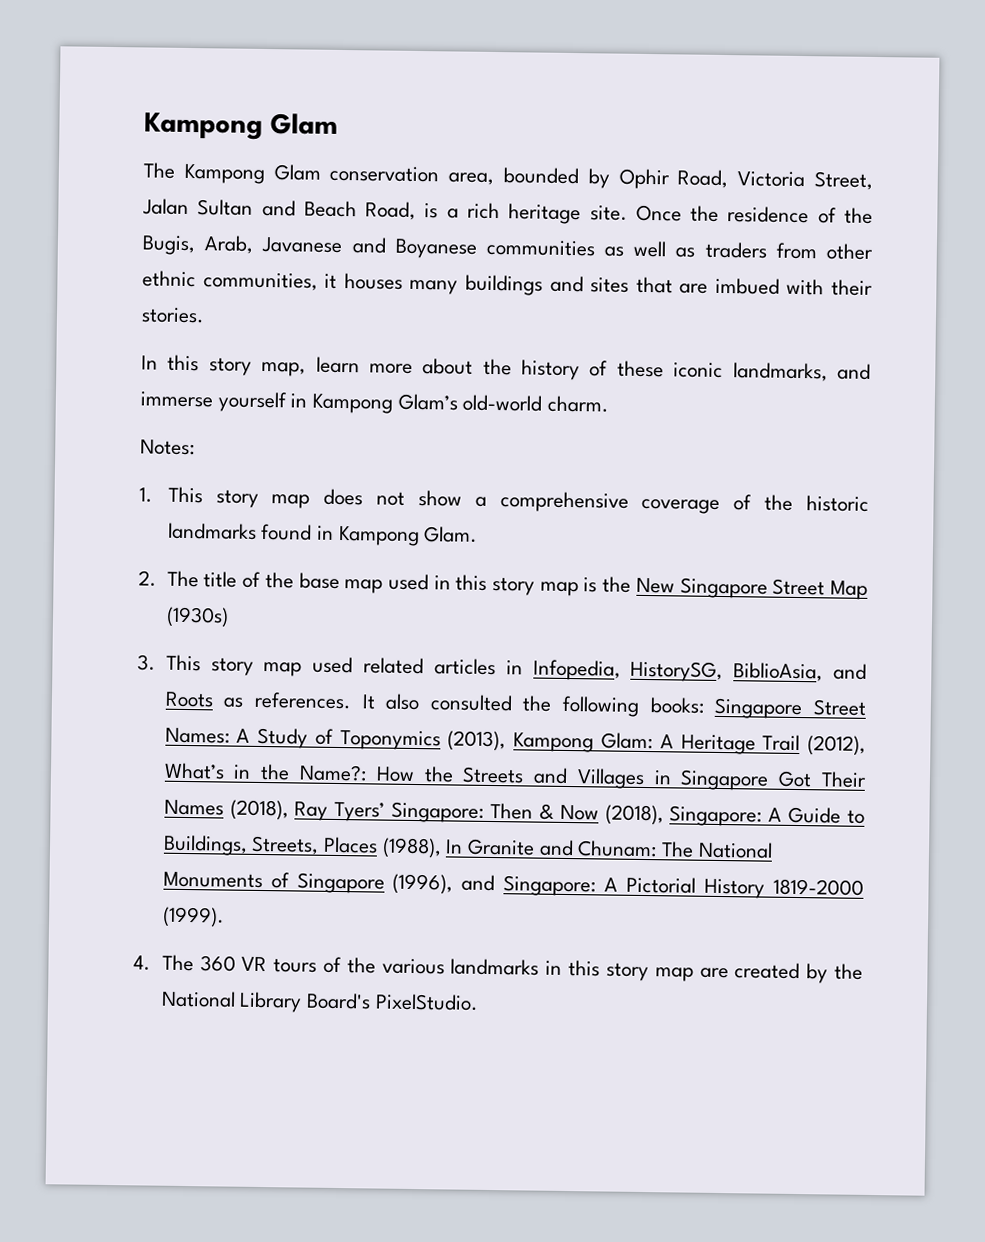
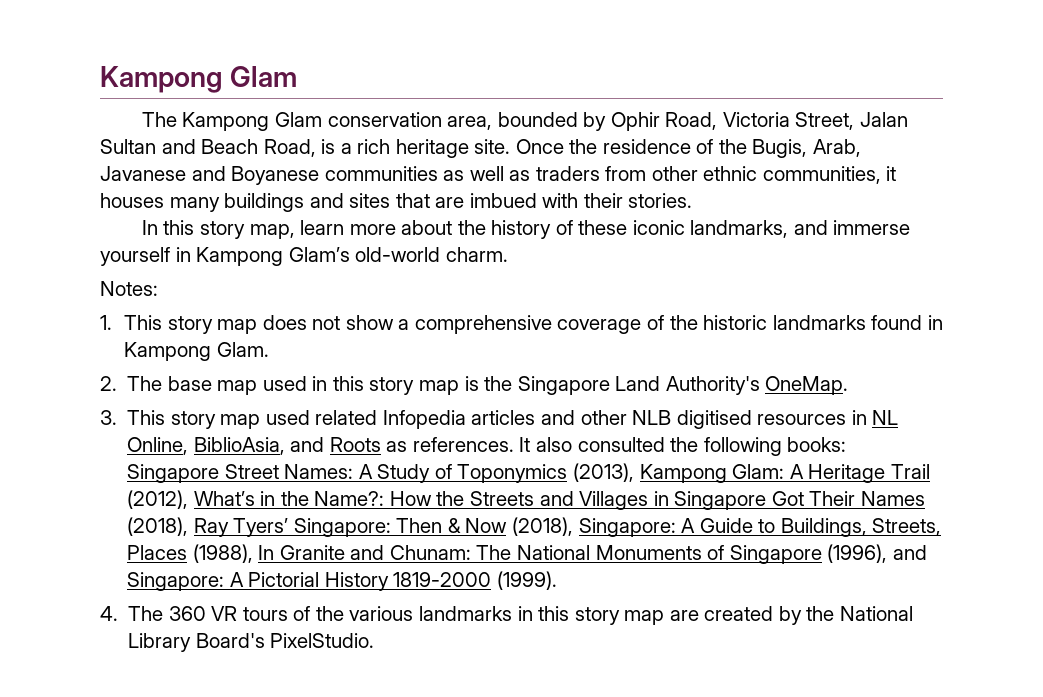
- 2. The title of the base map used in this story map is the New Singapore Street Map (1930s)
+ 2. The base map used in this story map is the Singapore Land Authority's OneMap.
- 3. This story map used related articles in Infopedia, HistorySG, BiblioAsia, and Roots as references.
+ 3. This story map used related Infopedia articles and other NLB digitised resources in NL Online, BiblioAsia, and Roots as references.

